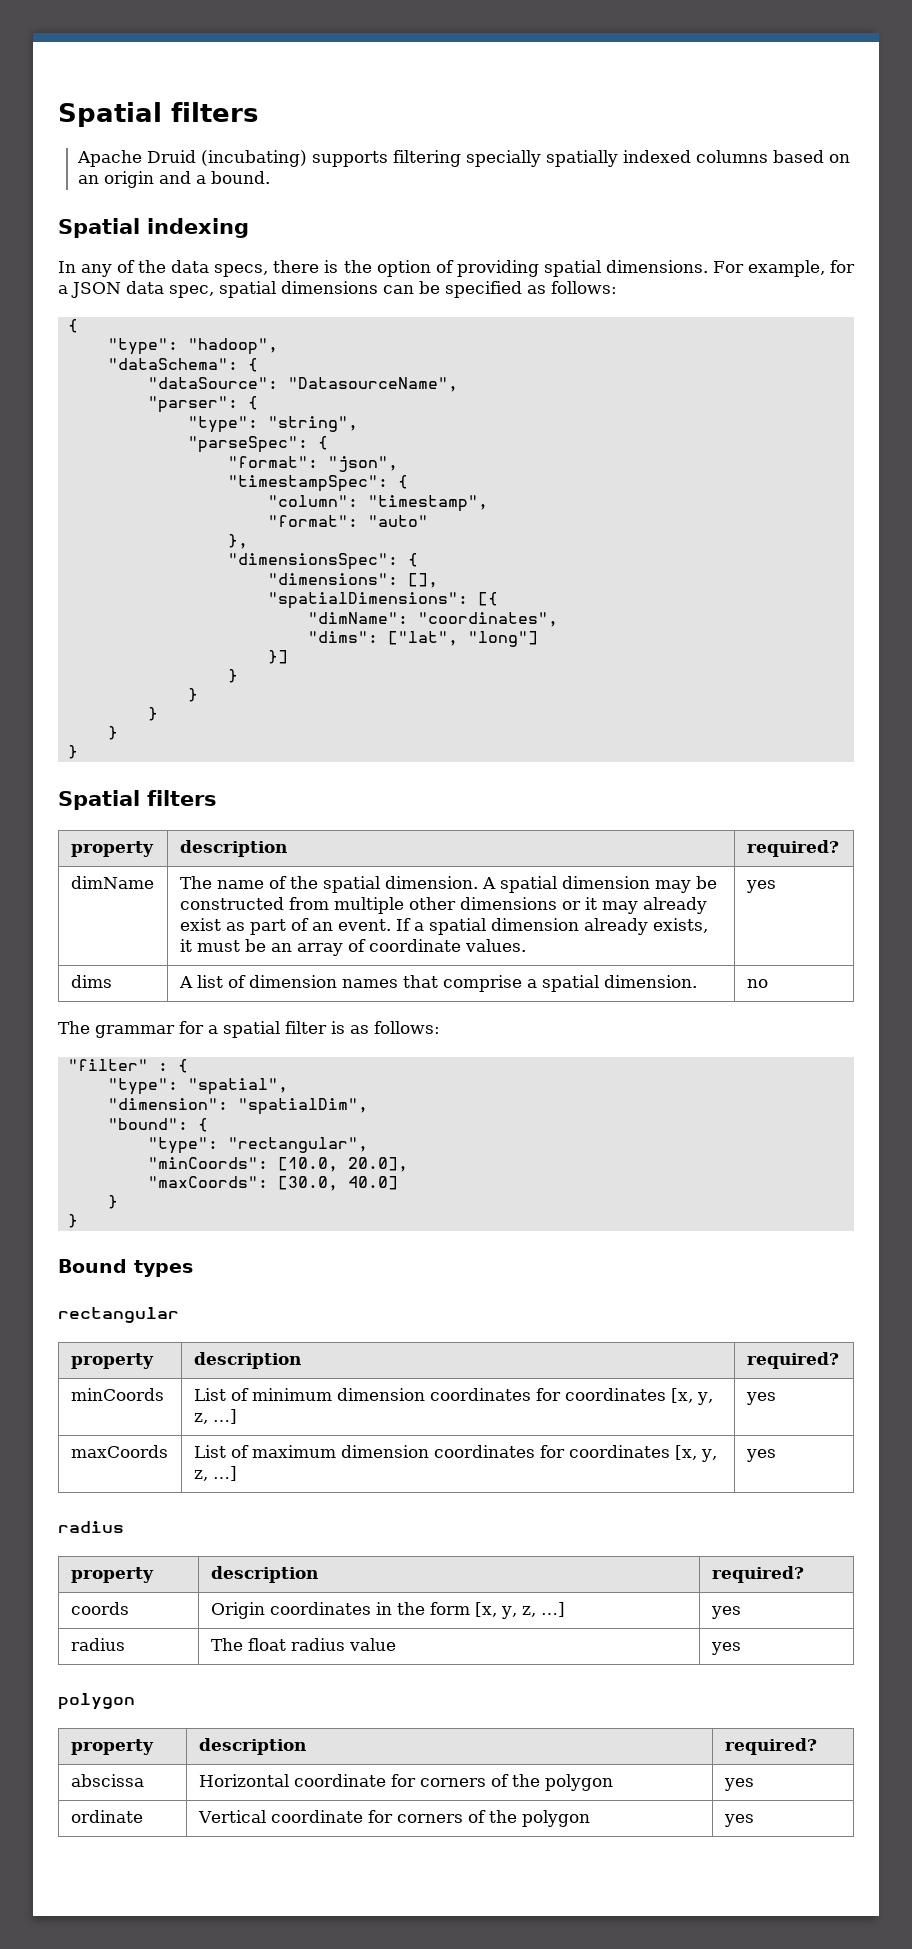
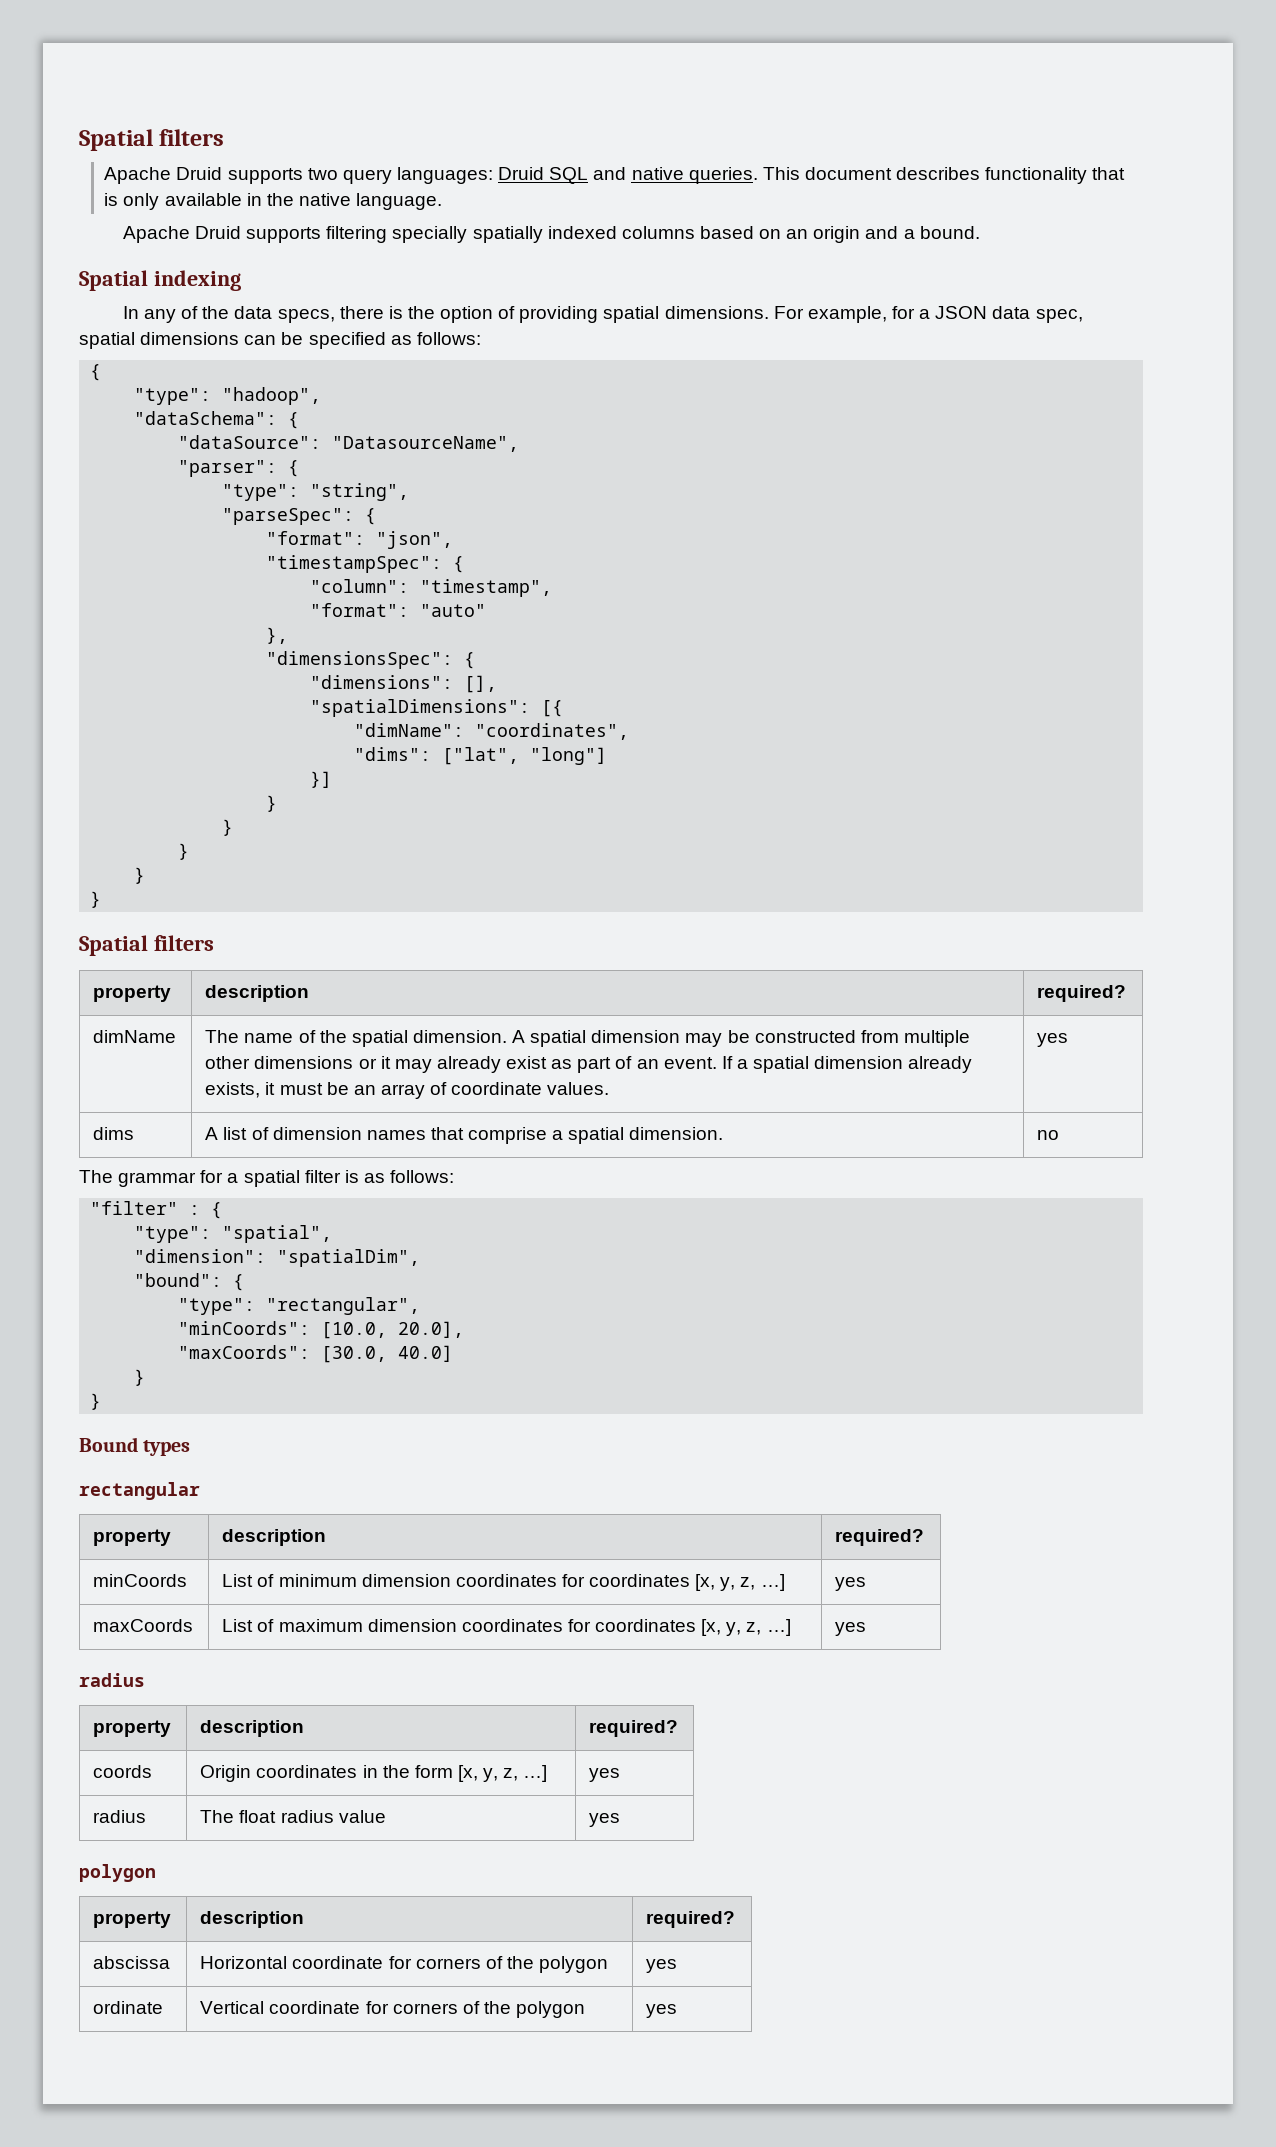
- Apache Druid (incubating) supports filtering specially spatially indexed columns based on an origin and a bound.
+ Apache Druid supports two query languages: Druid SQL and native queries. This document describes functionality that is only available in the native language.
+ Apache Druid supports filtering specially spatially indexed columns based on an origin and a bound.

